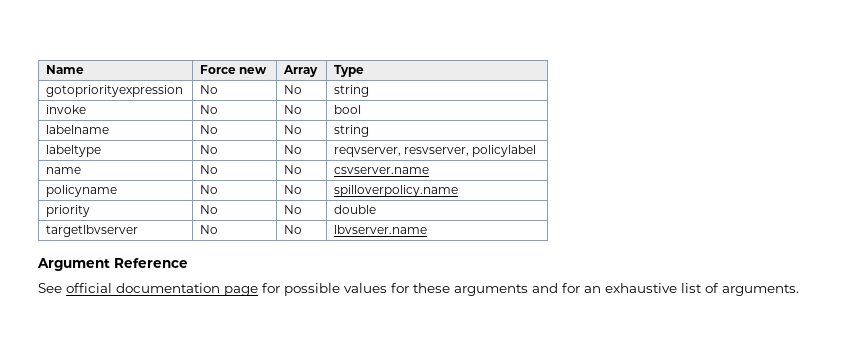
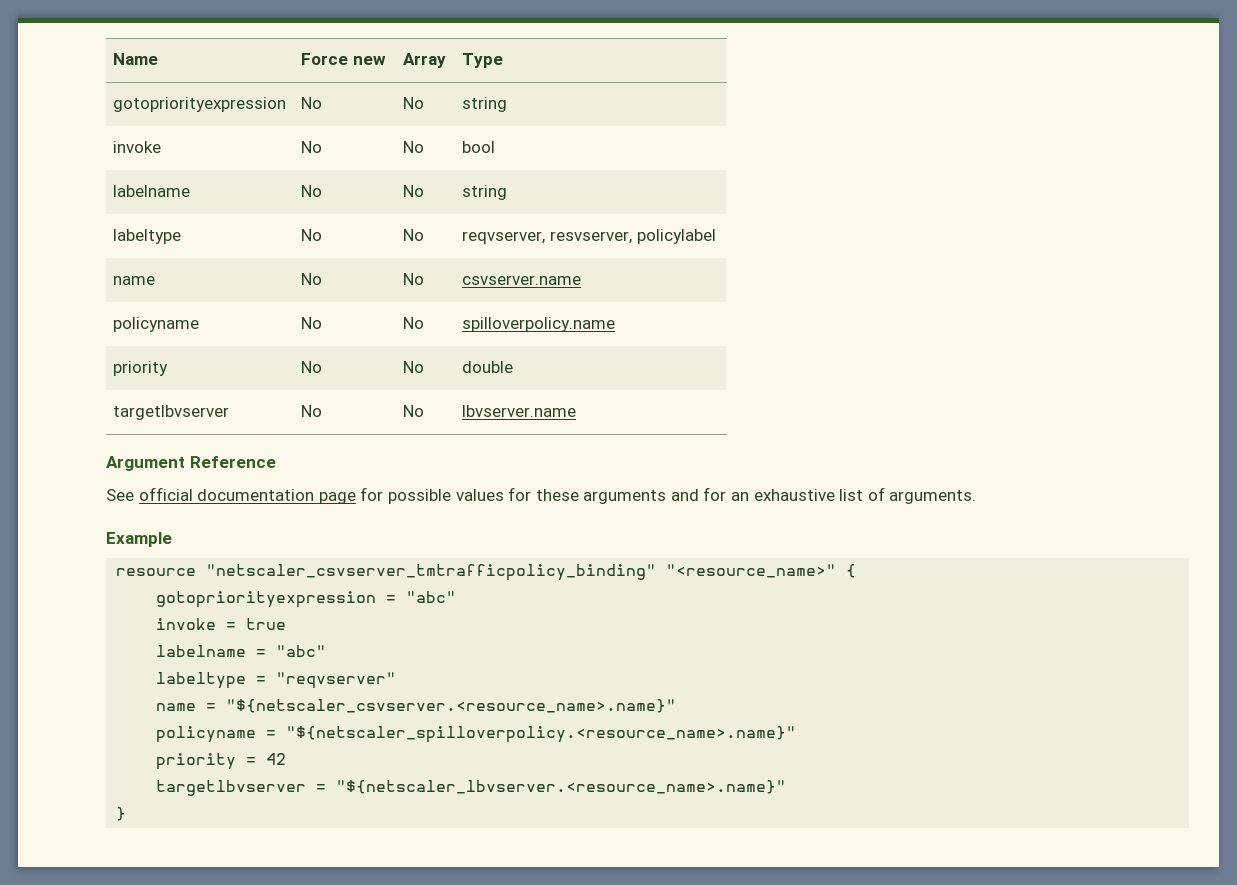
+ Example
+ resource "netscaler_csvserver_tmtrafficpolicy_binding" "<resource_name>" {
+ gotopriorityexpression = "abc"
+ invoke = true
+ labelname = "abc"
+ labeltype = "reqvserver"
+ name = "${netscaler_csvserver.<resource_name>.name}"
+ policyname = "${netscaler_spilloverpolicy.<resource_name>.name}"
+ priority = 42
+ targetlbvserver = "${netscaler_lbvserver.<resource_name>.name}"
+ }

